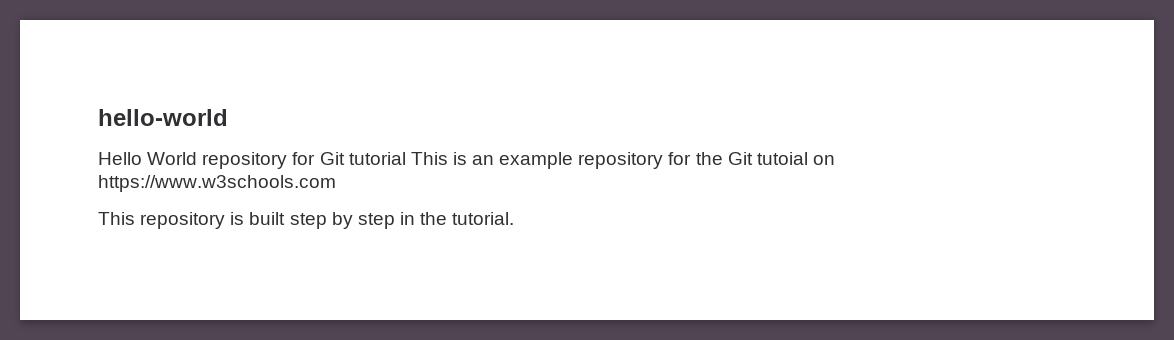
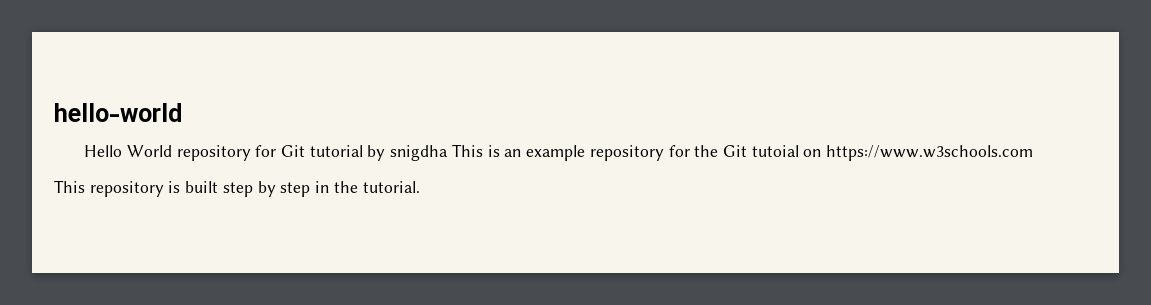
- Hello World repository for Git tutorial This is an example repository for the Git tutoial on https://www.w3schools.com
+ Hello World repository for Git tutorial by snigdha This is an example repository for the Git tutoial on https://www.w3schools.com

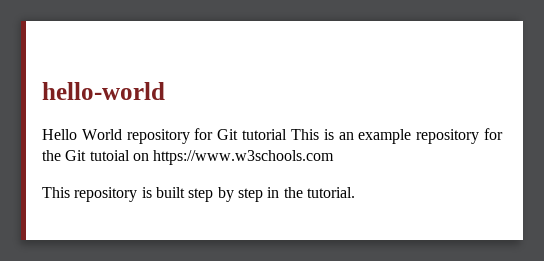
- Hello World repository for Git tutorial by snigdha This is an example repository for the Git tutoial on https://www.w3schools.com
+ Hello World repository for Git tutorial This is an example repository for the Git tutoial on https://www.w3schools.com

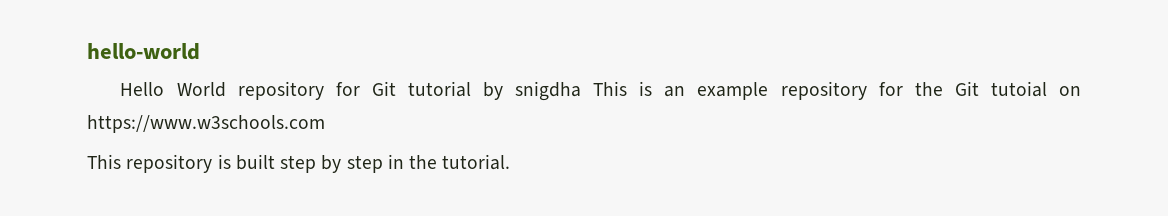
- Hello World repository for Git tutorial This is an example repository for the Git tutoial on https://www.w3schools.com
+ Hello World repository for Git tutorial by snigdha This is an example repository for the Git tutoial on https://www.w3schools.com

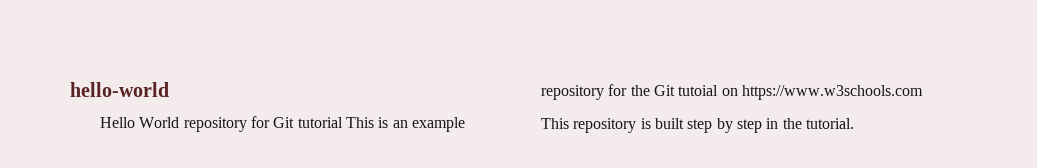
- Hello World repository for Git tutorial by snigdha This is an example repository for the Git tutoial on https://www.w3schools.com
+ Hello World repository for Git tutorial This is an example repository for the Git tutoial on https://www.w3schools.com

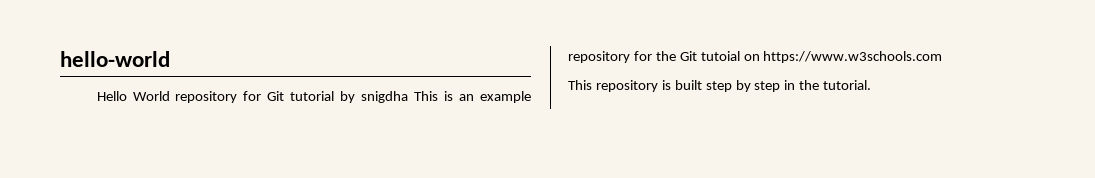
- Hello World repository for Git tutorial This is an example repository for the Git tutoial on https://www.w3schools.com
+ Hello World repository for Git tutorial by snigdha This is an example repository for the Git tutoial on https://www.w3schools.com

